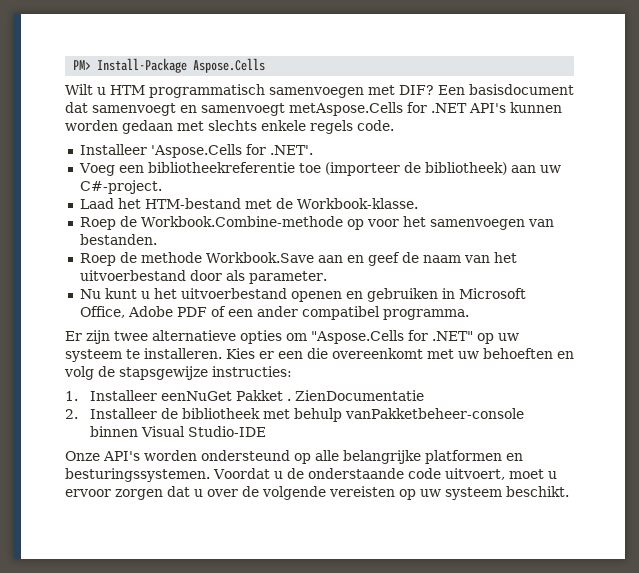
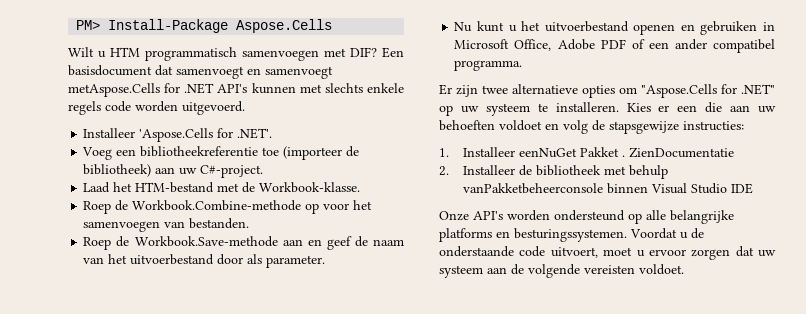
- Een basisdocument dat samenvoegt en samenvoegt metAspose.Cells for .NET API's kunnen worden gedaan met slechts enkele regels code.
+ Een basisdocument dat samenvoegt en samenvoegt metAspose.Cells for .NET API's kunnen met slechts enkele regels code worden uitgevoerd.
- Roep de methode Workbook.Save aan en geef de naam van het uitvoerbestand door als parameter.
+ Roep de Workbook.Save-methode aan en geef de naam van het uitvoerbestand door als parameter.
- Kies er een die overeenkomt met uw behoeften en volg de stapsgewijze instructies:
+ Kies er een die aan uw behoeften voldoet en volg de stapsgewijze instructies:
- 2. Installeer de bibliotheek met behulp vanPakketbeheer-console binnen Visual Studio-IDE
+ 2. Installeer de bibliotheek met behulp vanPakketbeheerconsole binnen Visual Studio IDE
- Onze API's worden ondersteund op alle belangrijke platformen en besturingssystemen.
+ Onze API's worden ondersteund op alle belangrijke platforms en besturingssystemen.
- Voordat u de onderstaande code uitvoert, moet u ervoor zorgen dat u over de volgende vereisten op uw systeem beschikt.
+ Voordat u de onderstaande code uitvoert, moet u ervoor zorgen dat uw systeem aan de volgende vereisten voldoet.

